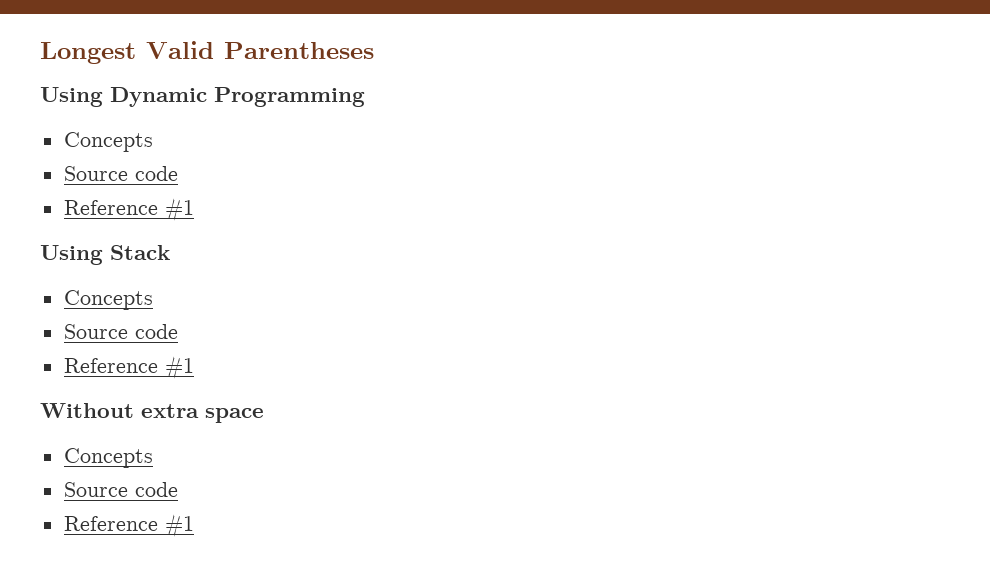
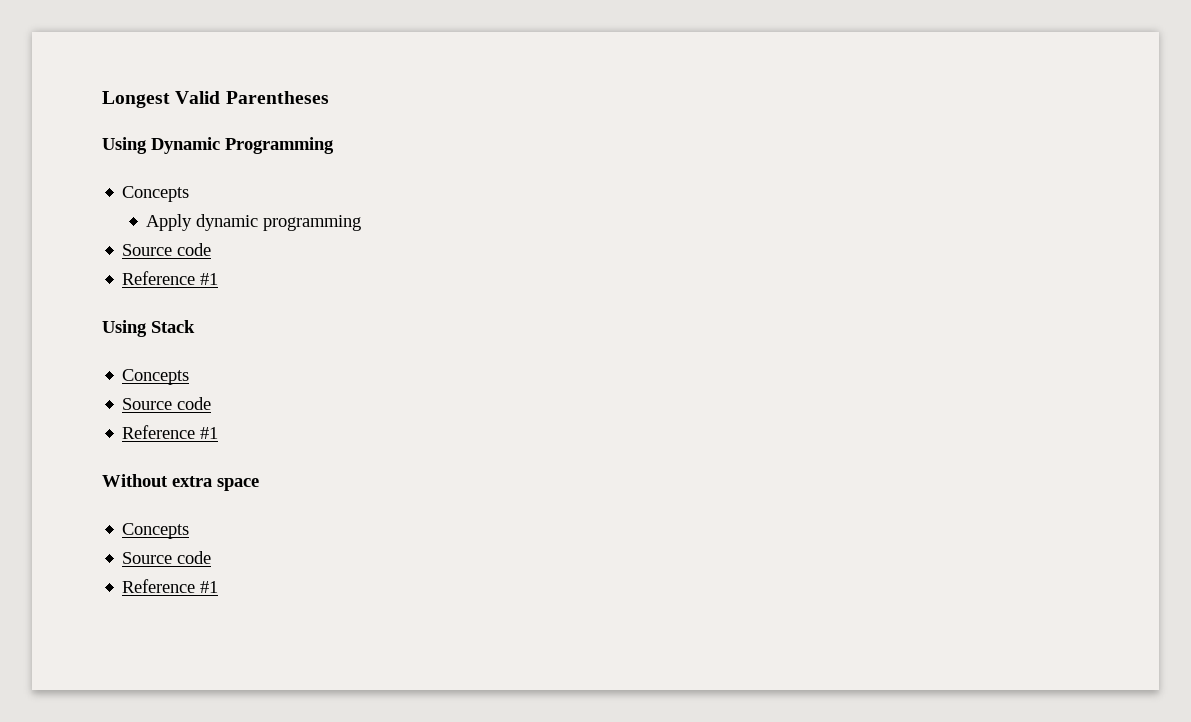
+ Apply dynamic programming

